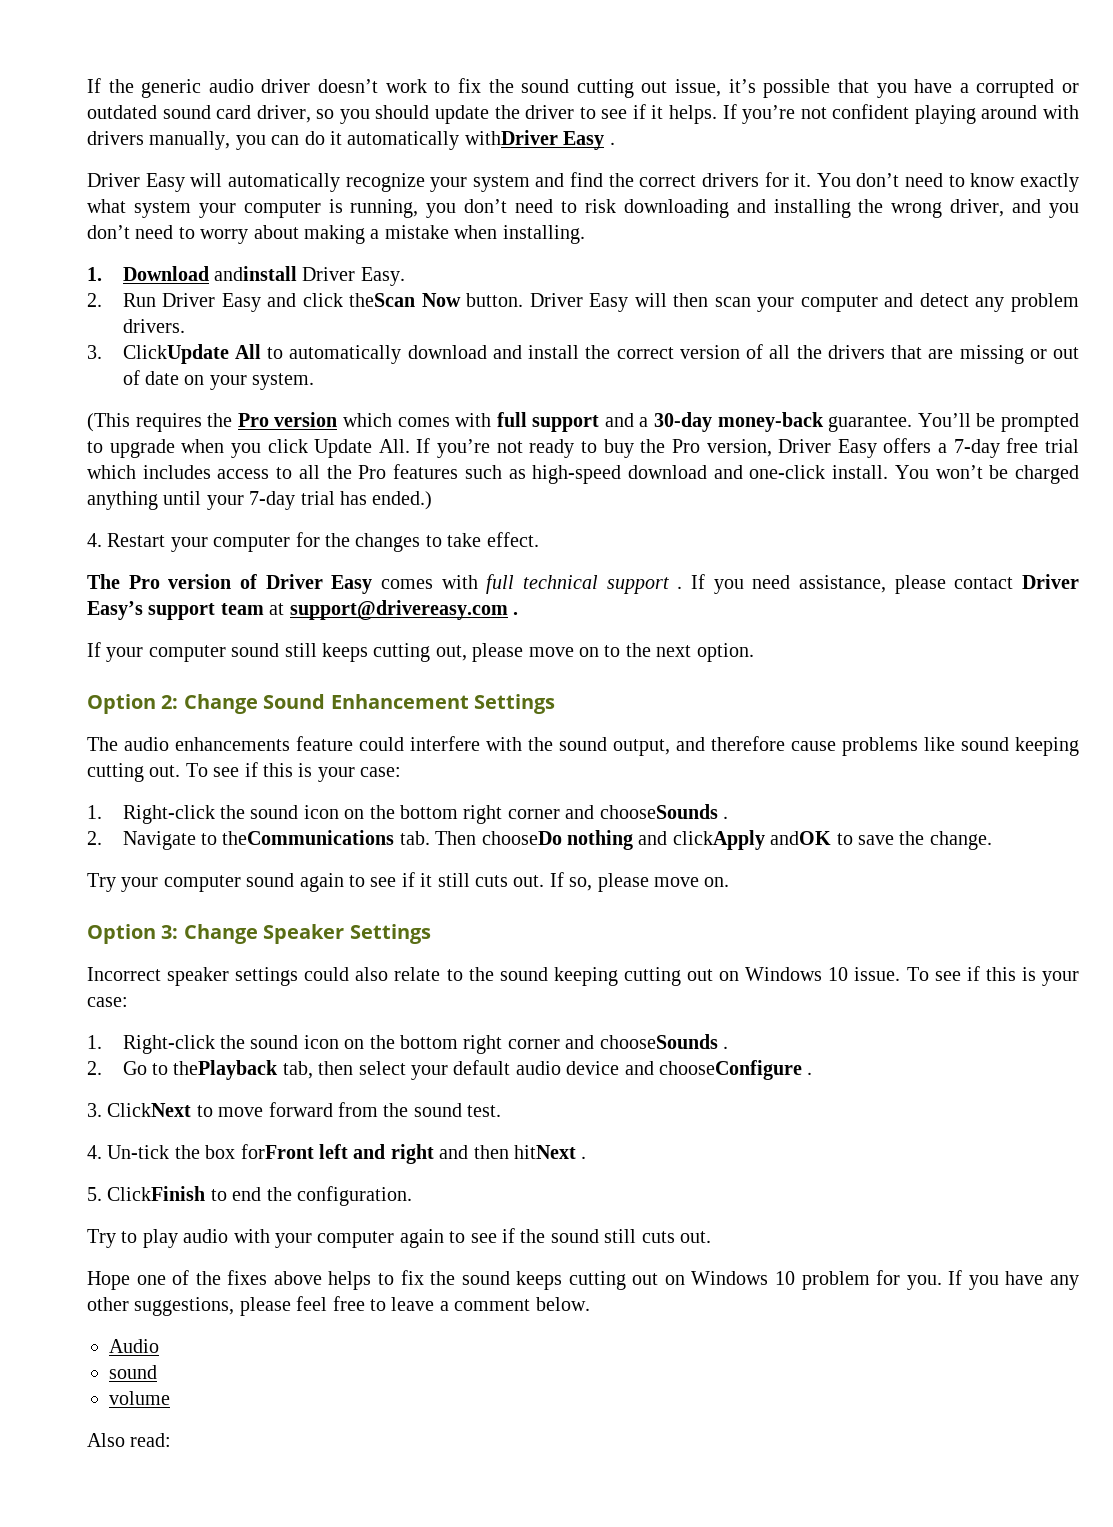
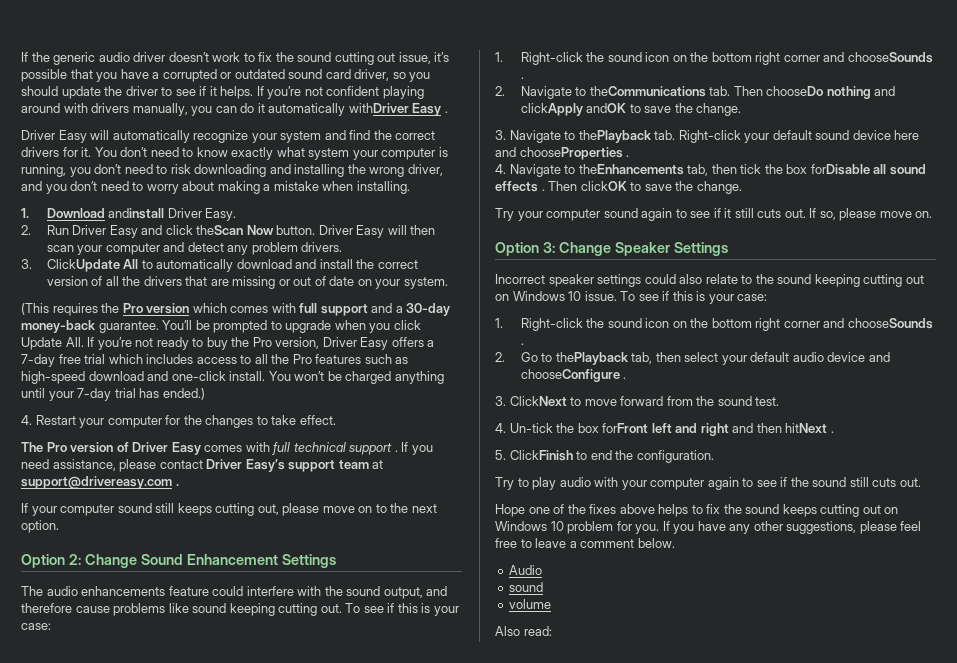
+ 3. Navigate to thePlayback tab. Right-click your default sound device here and chooseProperties .
+ 4. Navigate to theEnhancements tab, then tick the box forDisable all sound effects . Then clickOK to save the change.

